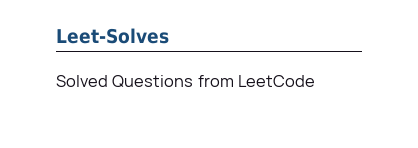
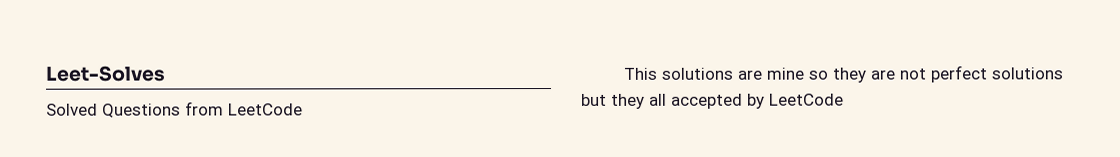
+ This solutions are mine so they are not perfect solutions but they all accepted by LeetCode

